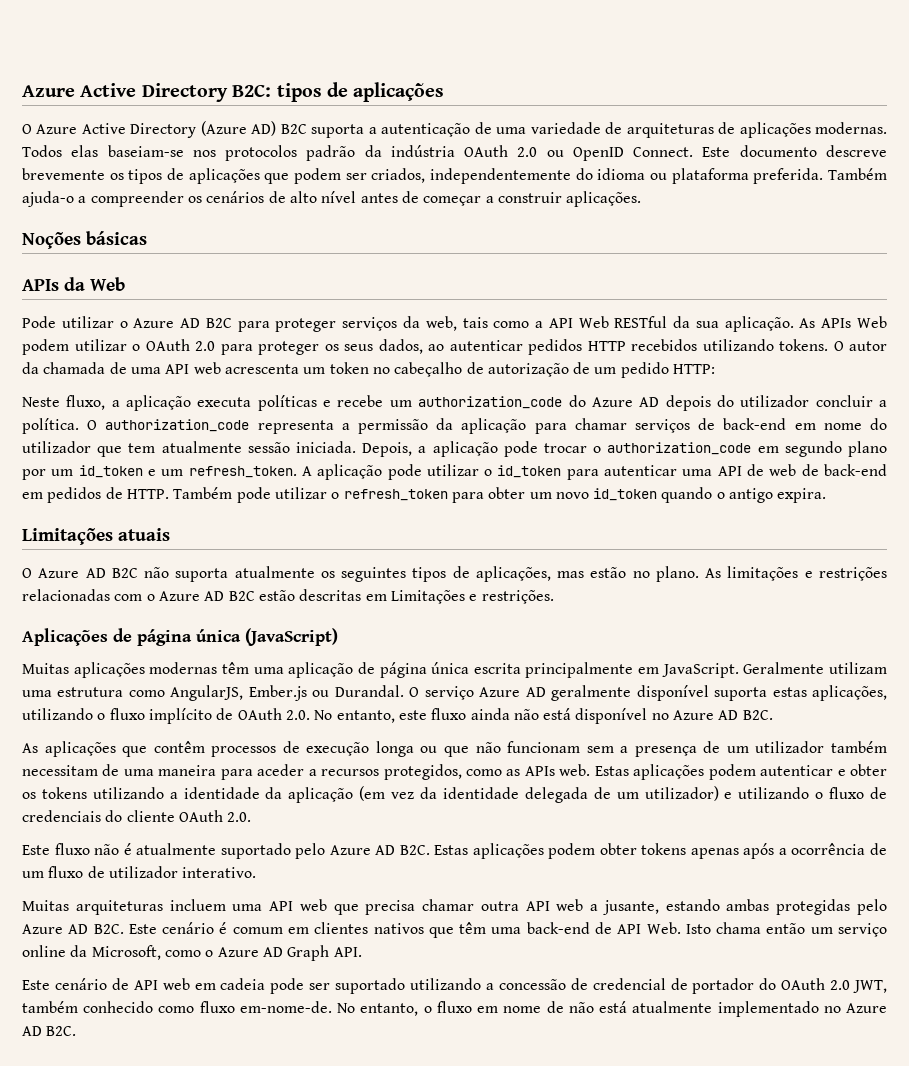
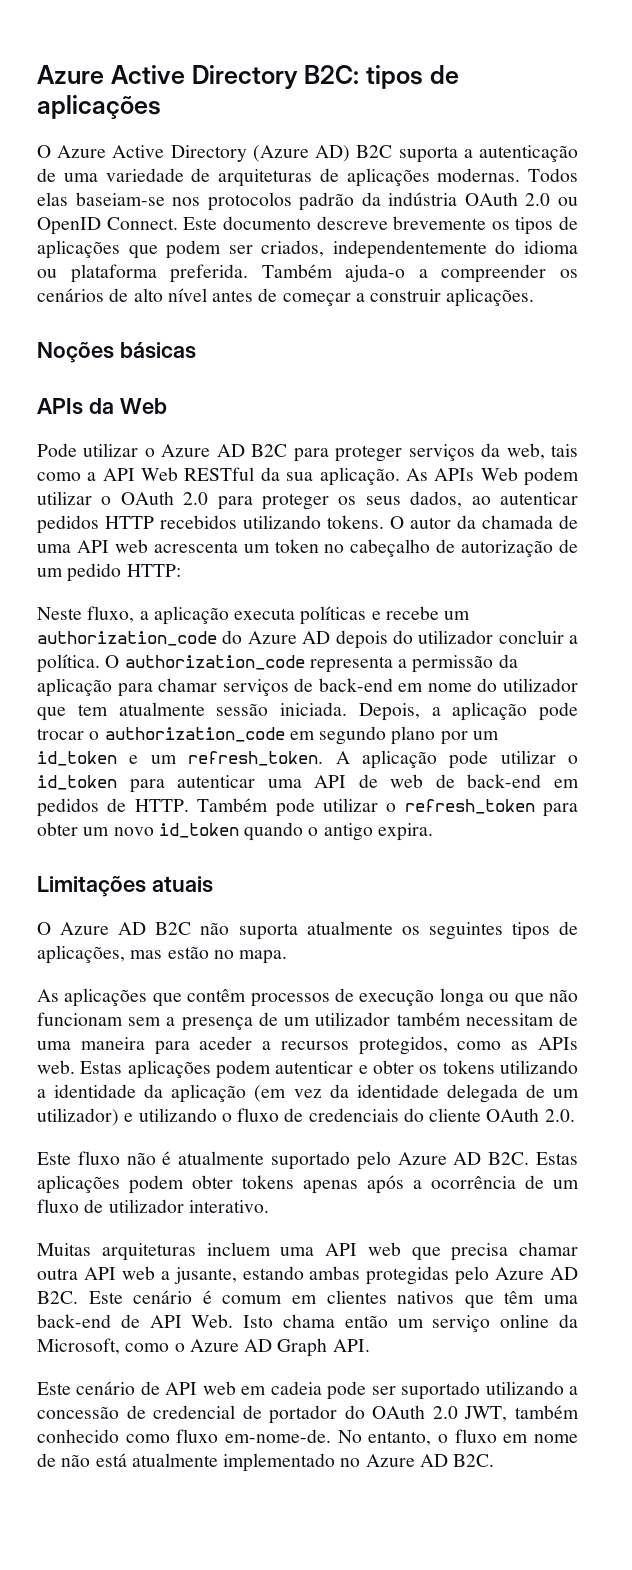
- O Azure AD B2C não suporta atualmente os seguintes tipos de aplicações, mas estão no plano. As limitações e restrições relacionadas com o Azure AD B2C estão descritas em Limitações e restrições.
- Aplicações de página única (JavaScript)
- Muitas aplicações modernas têm uma aplicação de página única escrita principalmente em JavaScript. Geralmente utilizam uma estrutura como AngularJS, Ember.js ou Durandal. O serviço Azure AD geralmente disponível suporta estas aplicações, utilizando o fluxo implícito de OAuth 2.0. No entanto, este fluxo ainda não está disponível no Azure AD B2C.
+ O Azure AD B2C não suporta atualmente os seguintes tipos de aplicações, mas estão no mapa.

